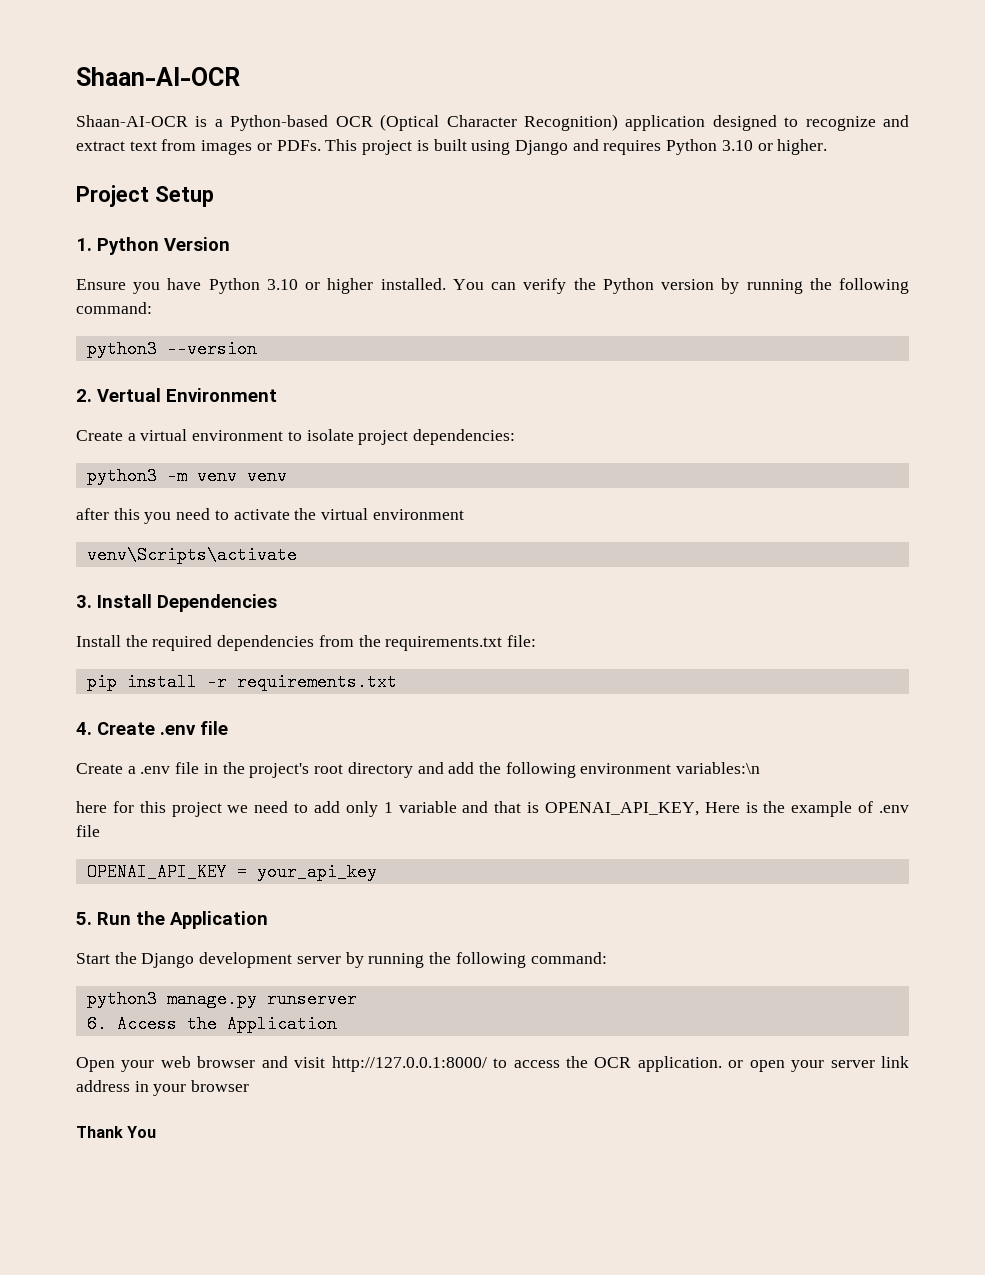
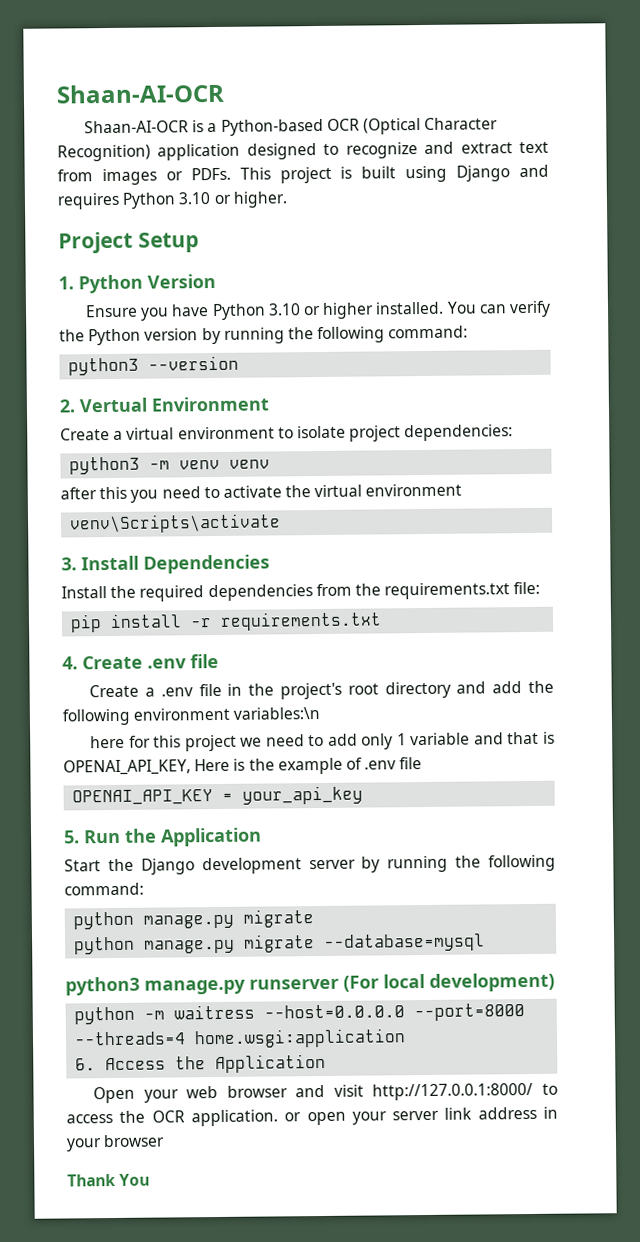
  Start the Django development server by running the following command:
- python3 manage.py runserver
+ python manage.py migrate
+ python manage.py migrate --database=mysql
+ python3 manage.py runserver (For local development)
+ python -m waitress --host=0.0.0.0 --port=8000 --threads=4 home.wsgi:application

